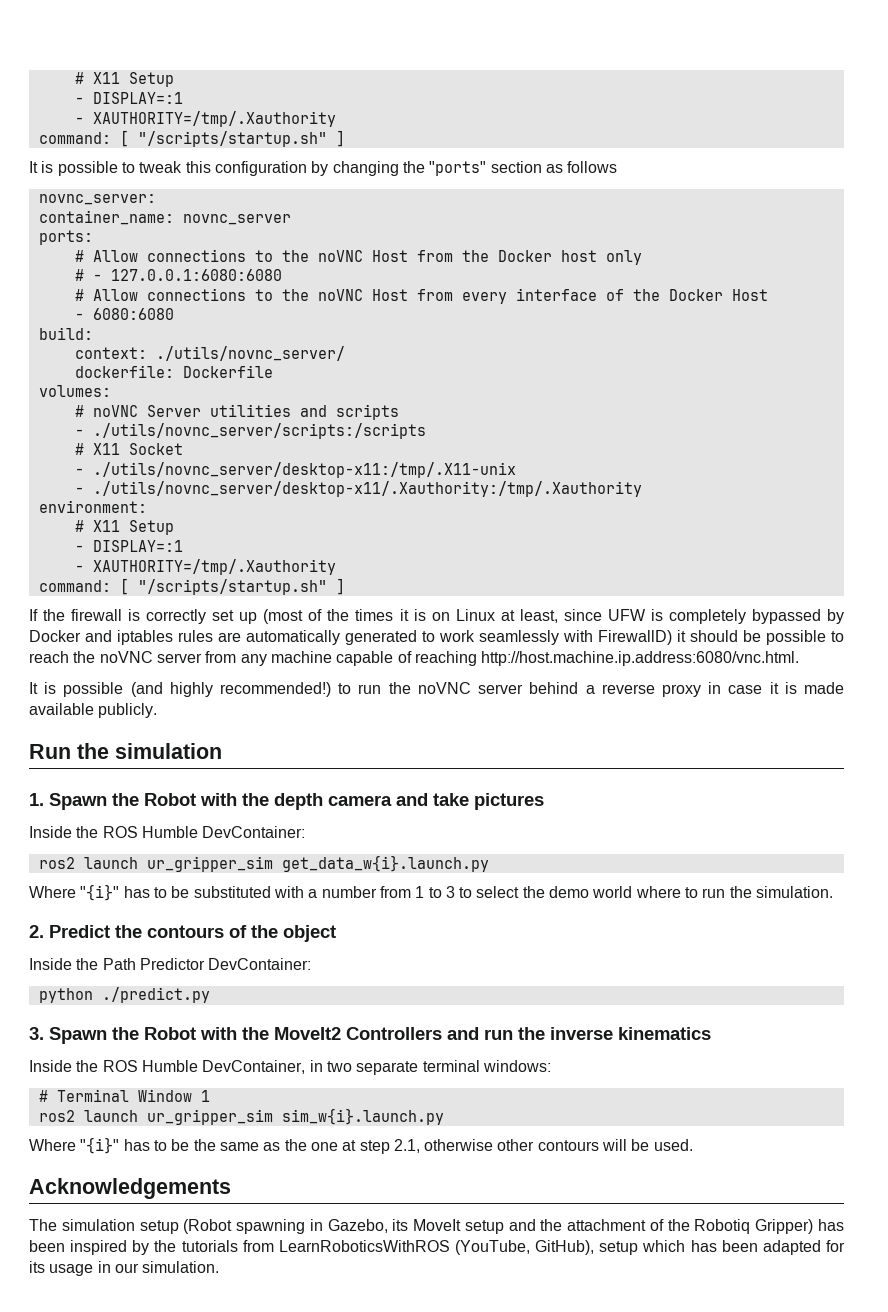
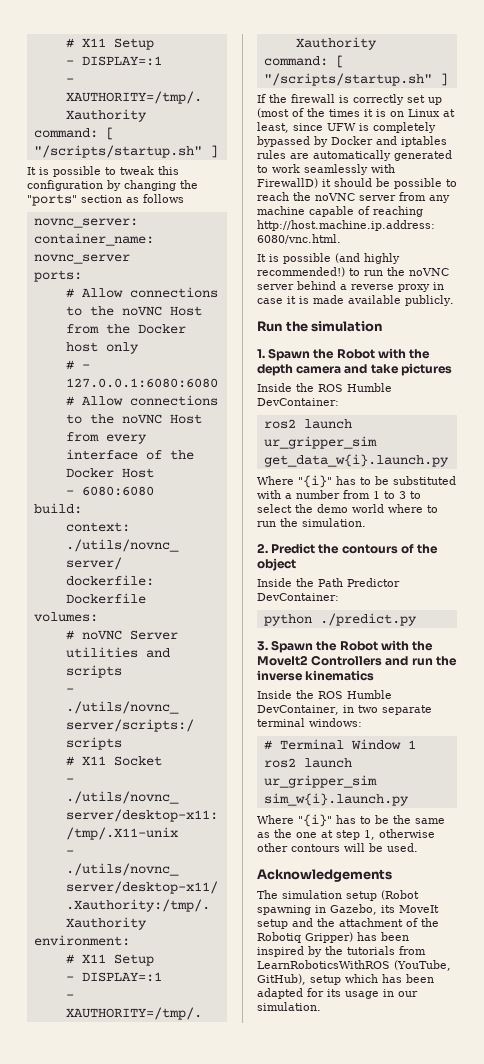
- Where "{i}" has to be the same as the one at step 2.1, otherwise other contours will be used.
+ Where "{i}" has to be the same as the one at step 1, otherwise other contours will be used.

